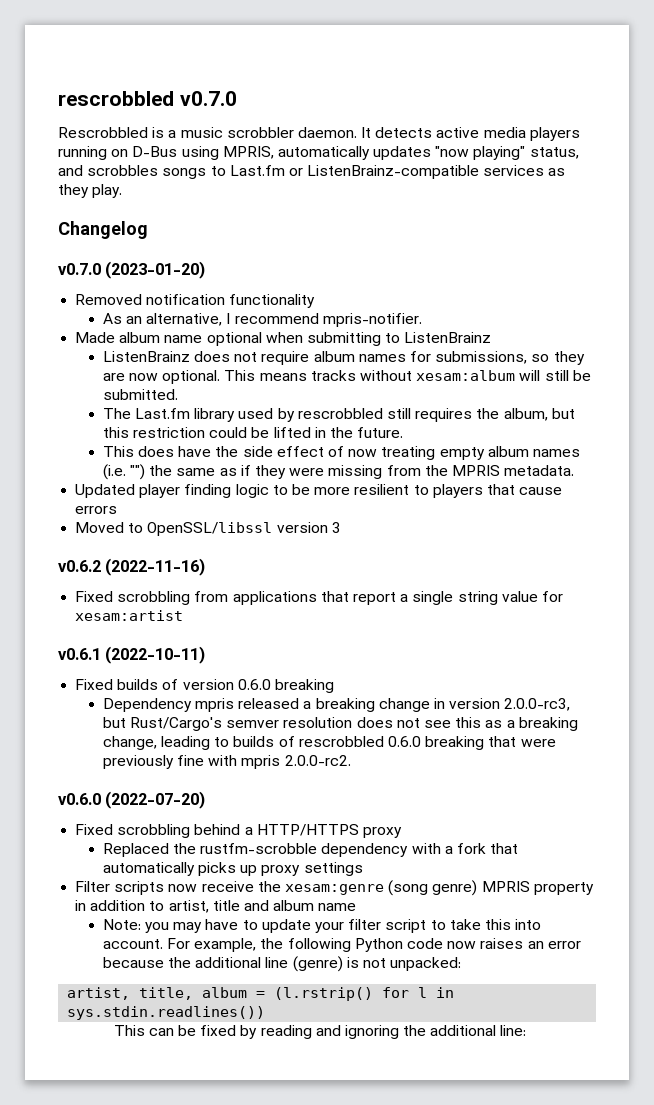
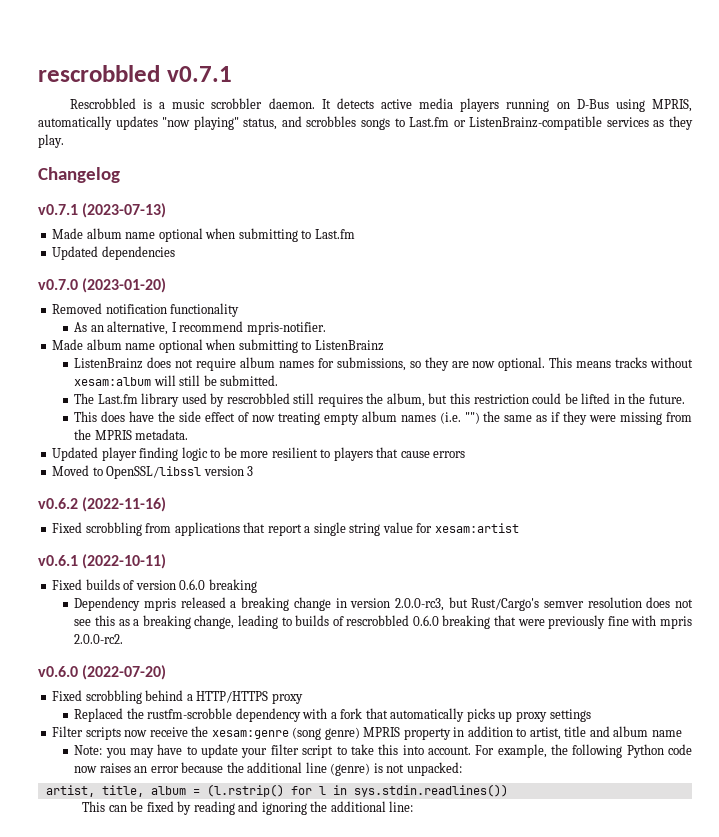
- rescrobbled v0.7.0
+ rescrobbled v0.7.1
+ v0.7.1 (2023-07-13)
+ Made album name optional when submitting to Last.fm
+ Updated dependencies

